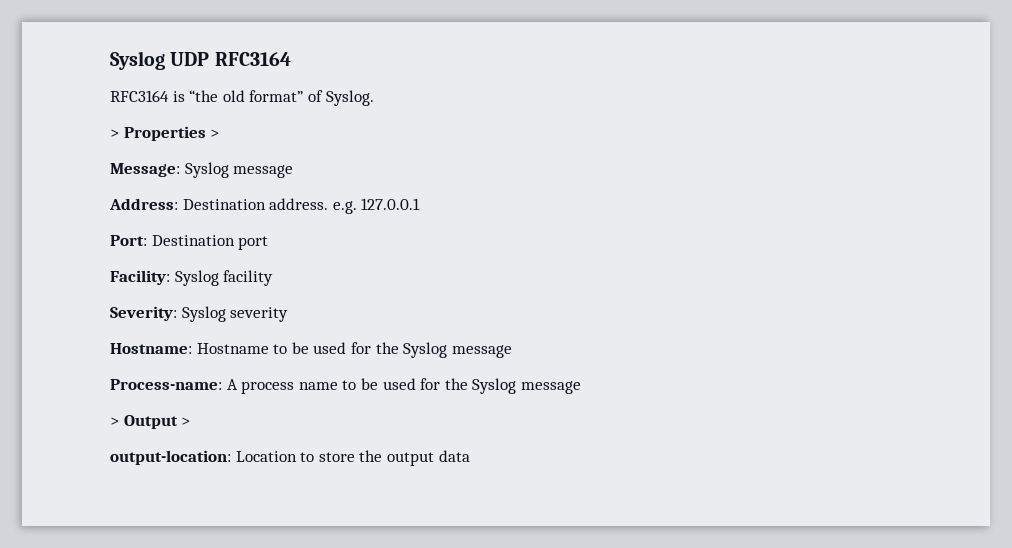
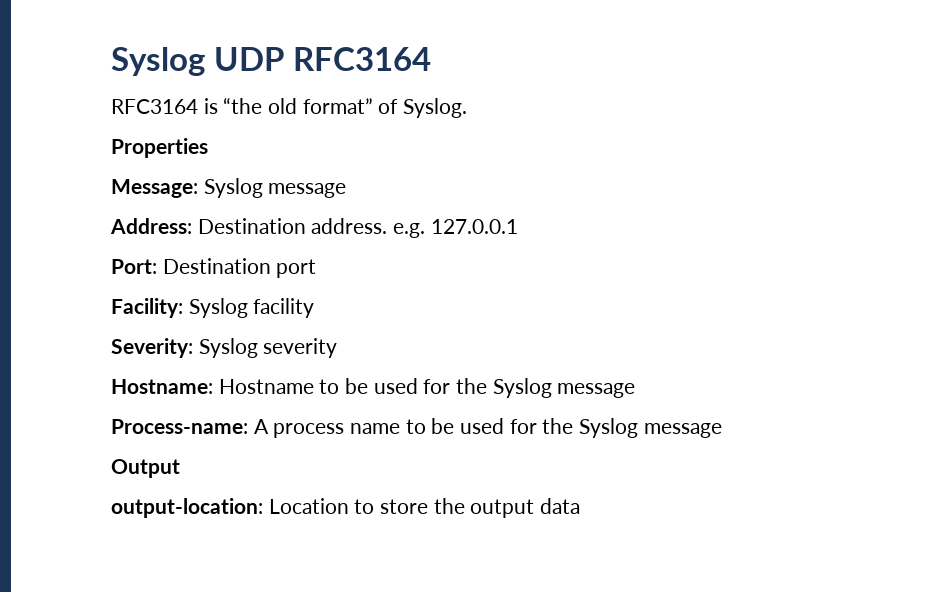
- > Properties >
+ Properties
- > Output >
+ Output

